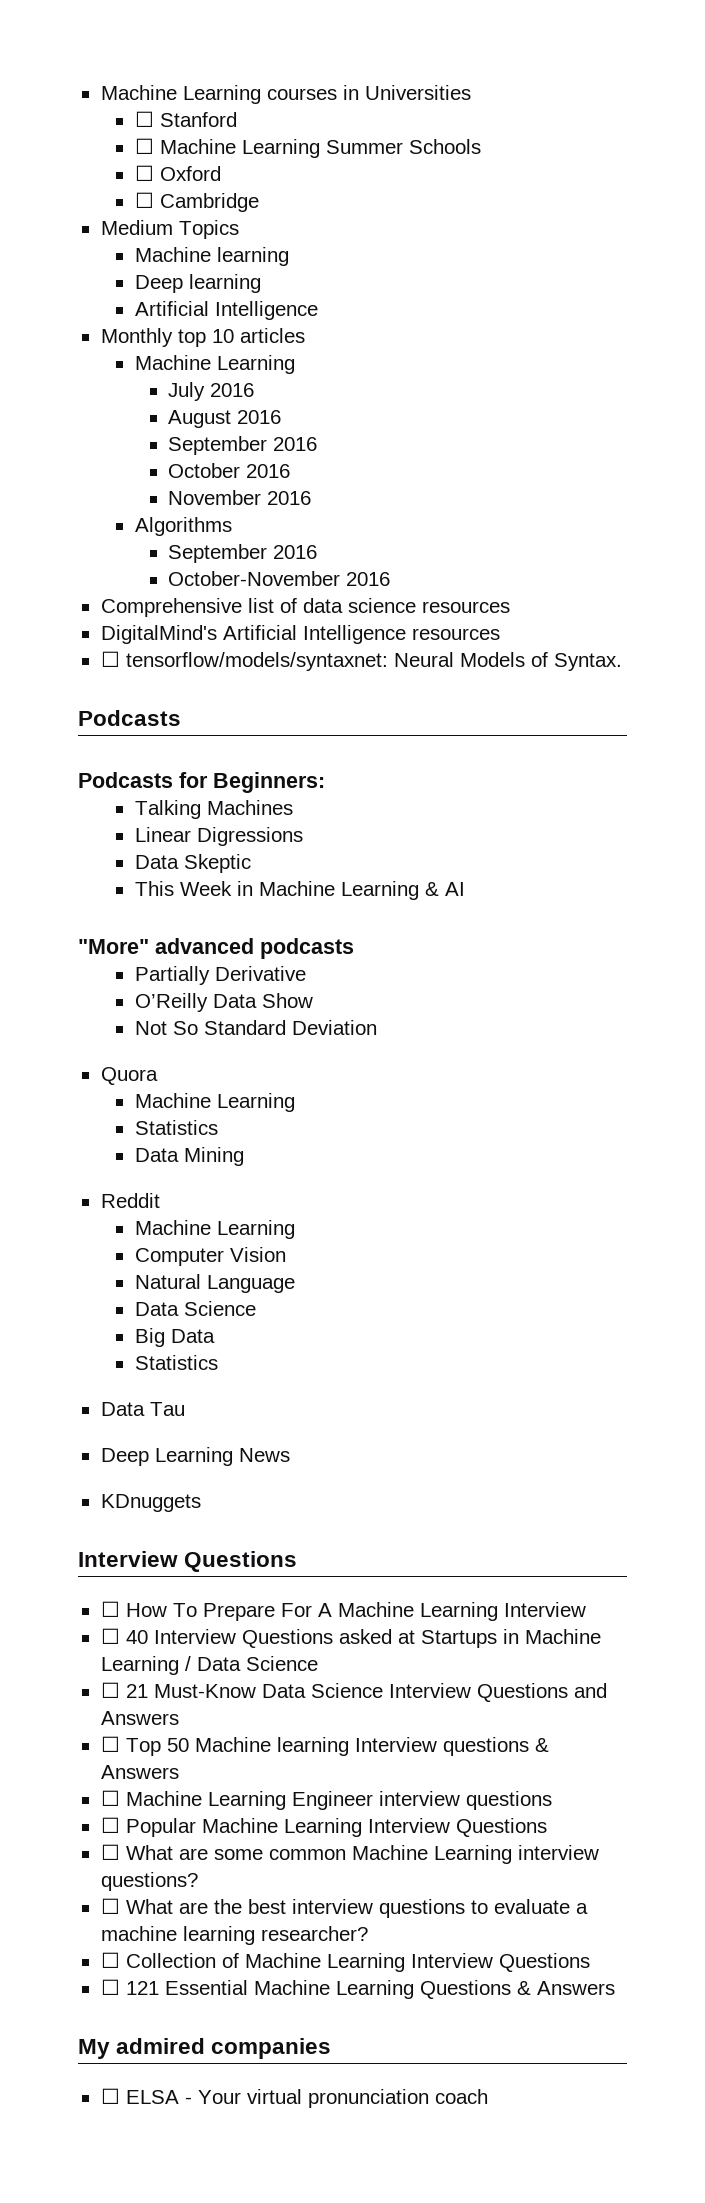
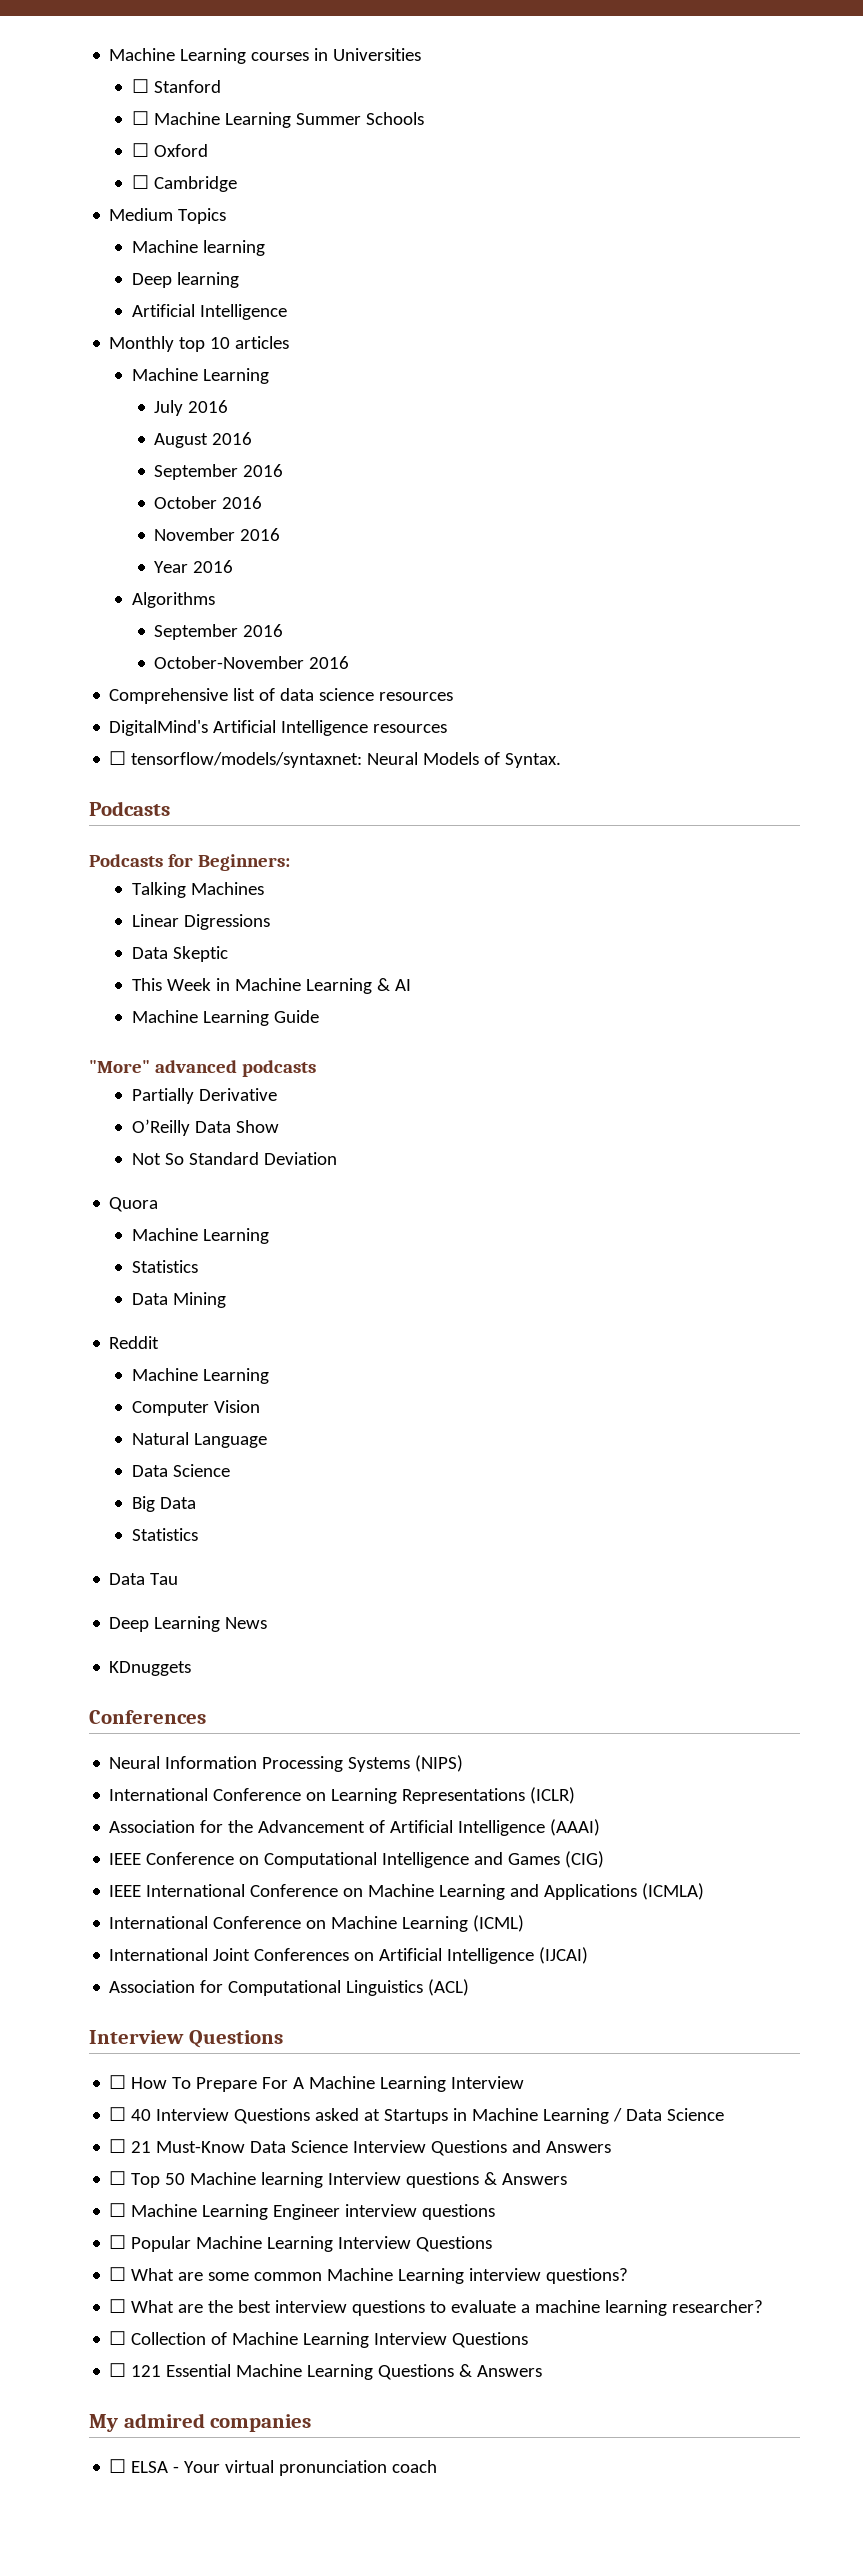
+ Year 2016
+ Machine Learning Guide
  KDnuggets
+ Conferences
+ Neural Information Processing Systems (NIPS)
+ International Conference on Learning Representations (ICLR)
+ Association for the Advancement of Artificial Intelligence (AAAI)
+ IEEE Conference on Computational Intelligence and Games (CIG)
+ IEEE International Conference on Machine Learning and Applications (ICMLA)
+ International Conference on Machine Learning (ICML)
+ International Joint Conferences on Artificial Intelligence (IJCAI)
+ Association for Computational Linguistics (ACL)

